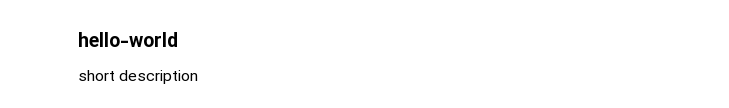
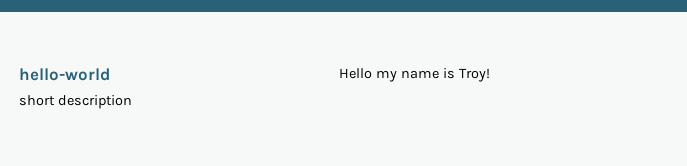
+ Hello my name is Troy!

